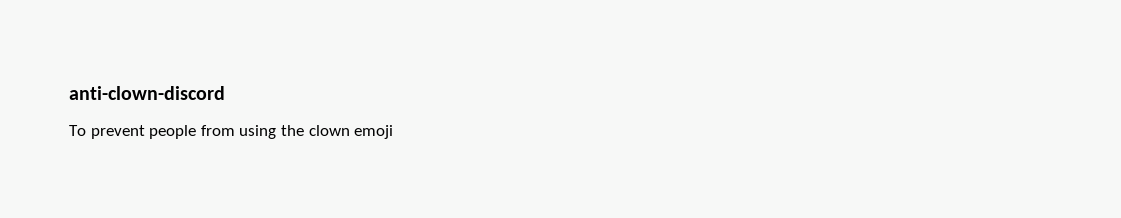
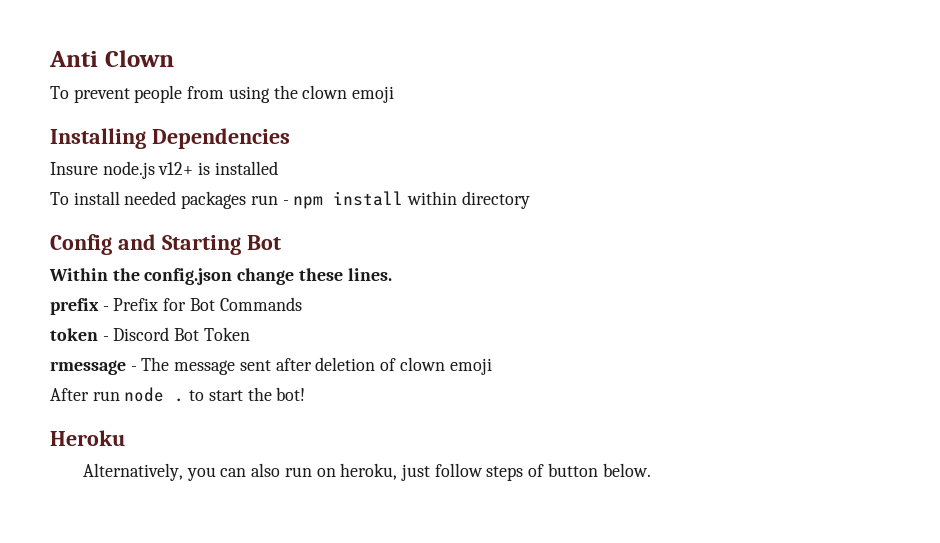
- anti-clown-discord
+ Anti Clown
+ Installing Dependencies
+ Insure node.js v12+ is installed
+ To install needed packages run - npm install within directory
+ Config and Starting Bot
+ Within the config.json change these lines.
+ prefix - Prefix for Bot Commands
+ token - Discord Bot Token
+ rmessage - The message sent after deletion of clown emoji
+ After run node . to start the bot!
+ Heroku
+ Alternatively, you can also run on heroku, just follow steps of button below.

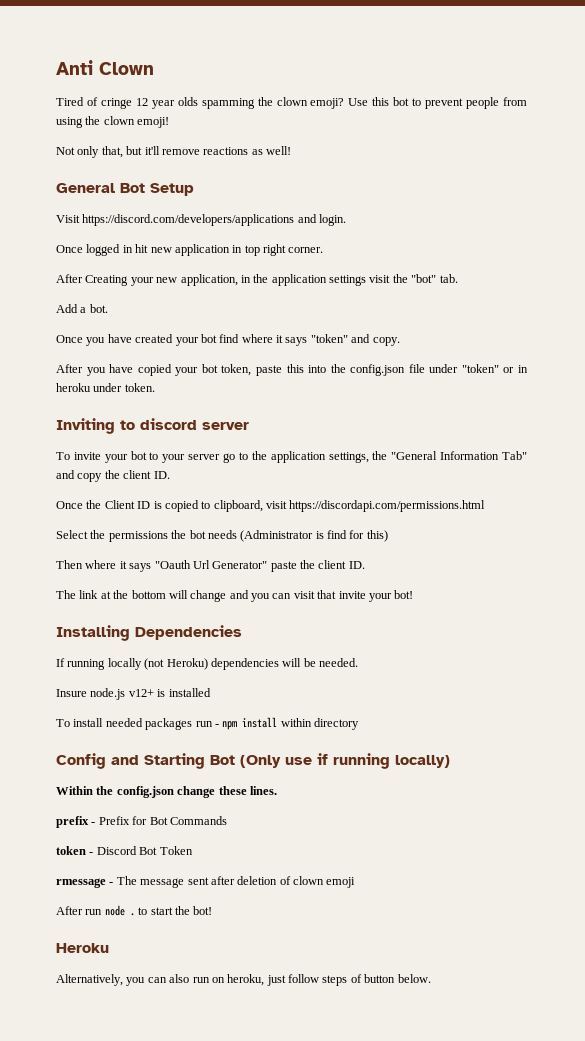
- To prevent people from using the clown emoji
+ Tired of cringe 12 year olds spamming the clown emoji? Use this bot to prevent people from using the clown emoji!
+ Not only that, but it'll remove reactions as well!
+ General Bot Setup
+ Visit https://discord.com/developers/applications and login.
+ Once logged in hit new application in top right corner.
+ After Creating your new application, in the application settings visit the "bot" tab.
+ Add a bot.
+ Once you have created your bot find where it says "token" and copy.
+ After you have copied your bot token, paste this into the config.json file under "token" or in heroku under token.
+ Inviting to discord server
+ To invite your bot to your server go to the application settings, the "General Information Tab" and copy the client ID.
+ Once the Client ID is copied to clipboard, visit https://discordapi.com/permissions.html
+ Select the permissions the bot needs (Administrator is find for this)
+ Then where it says "Oauth Url Generator" paste the client ID.
+ The link at the bottom will change and you can visit that invite your bot!
  Installing Dependencies
+ If running locally (not Heroku) dependencies will be needed.
- Config and Starting Bot
+ Config and Starting Bot (Only use if running locally)

